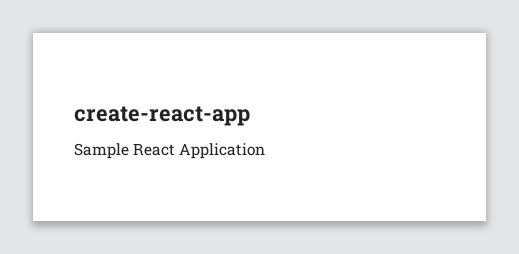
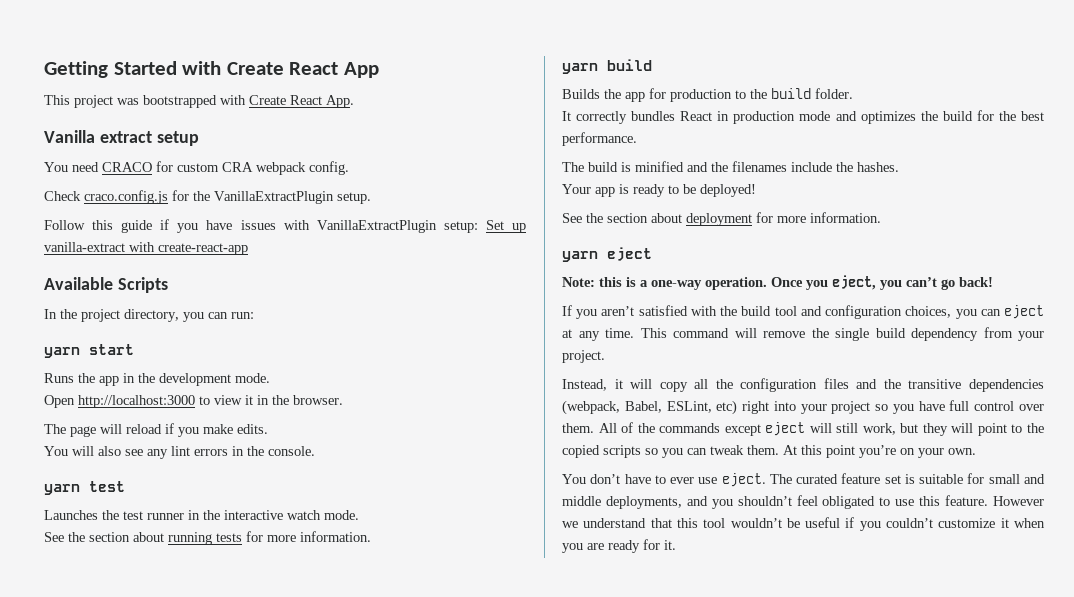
- create-react-app
- Sample React Application
+ Getting Started with Create React App
+ This project was bootstrapped with Create React App.
+ Vanilla extract setup
+ You need CRACO for custom CRA webpack config.
+ Check craco.config.js for the VanillaExtractPlugin setup.
+ Follow this guide if you have issues with VanillaExtractPlugin setup: Set up vanilla-extract with create-react-app
+ Available Scripts
+ In the project directory, you can run:
+ yarn start
+ Runs the app in the development mode.
+ Open http://localhost:3000 to view it in the browser.
+ The page will reload if you make edits.
+ You will also see any lint errors in the console.
+ yarn test
+ Launches the test runner in the interactive watch mode.
+ See the section about running tests for more information.
+ yarn build
+ Builds the app for production to the build folder.
+ It correctly bundles React in production mode and optimizes the build for the best performance.
+ The build is minified and the filenames include the hashes.
+ Your app is ready to be deployed!
+ See the section about deployment for more information.
+ yarn eject
+ Note: this is a one-way operation. Once you eject, you can’t go back!
+ If you aren’t satisfied with the build tool and configuration choices, you can eject at any time. This command will remove the single build dependency from your project.
+ Instead, it will copy all the configuration files and the transitive dependencies (webpack, Babel, ESLint, etc) right into your project so you have full control over them. All of the commands except eject will still work, but they will point to the copied scripts so you can tweak them. At this point you’re on your own.
+ You don’t have to ever use eject. The curated feature set is suitable for small and middle deployments, and you shouldn’t feel obligated to use this feature. However we understand that this tool wouldn’t be useful if you couldn’t customize it when you are ready for it.

